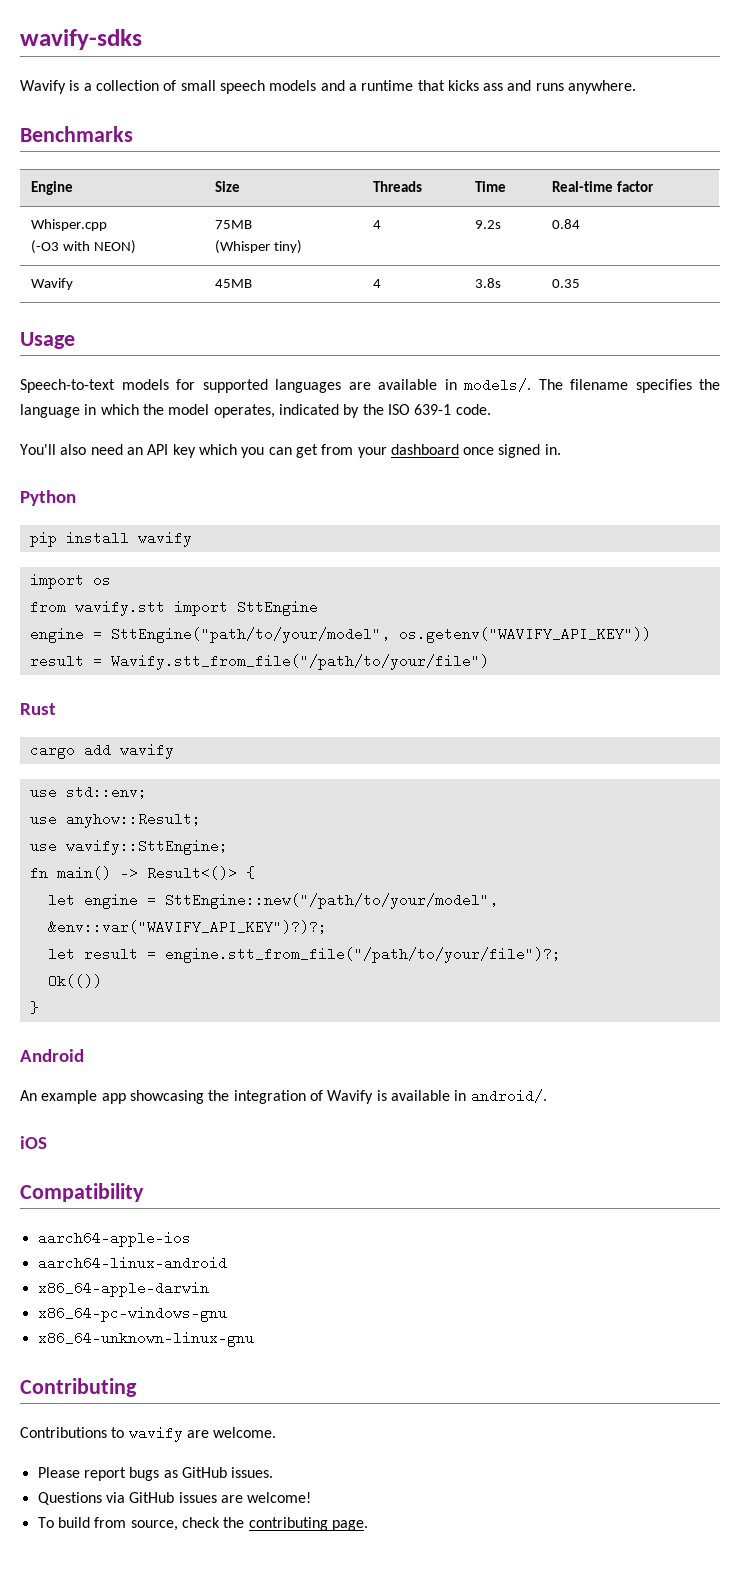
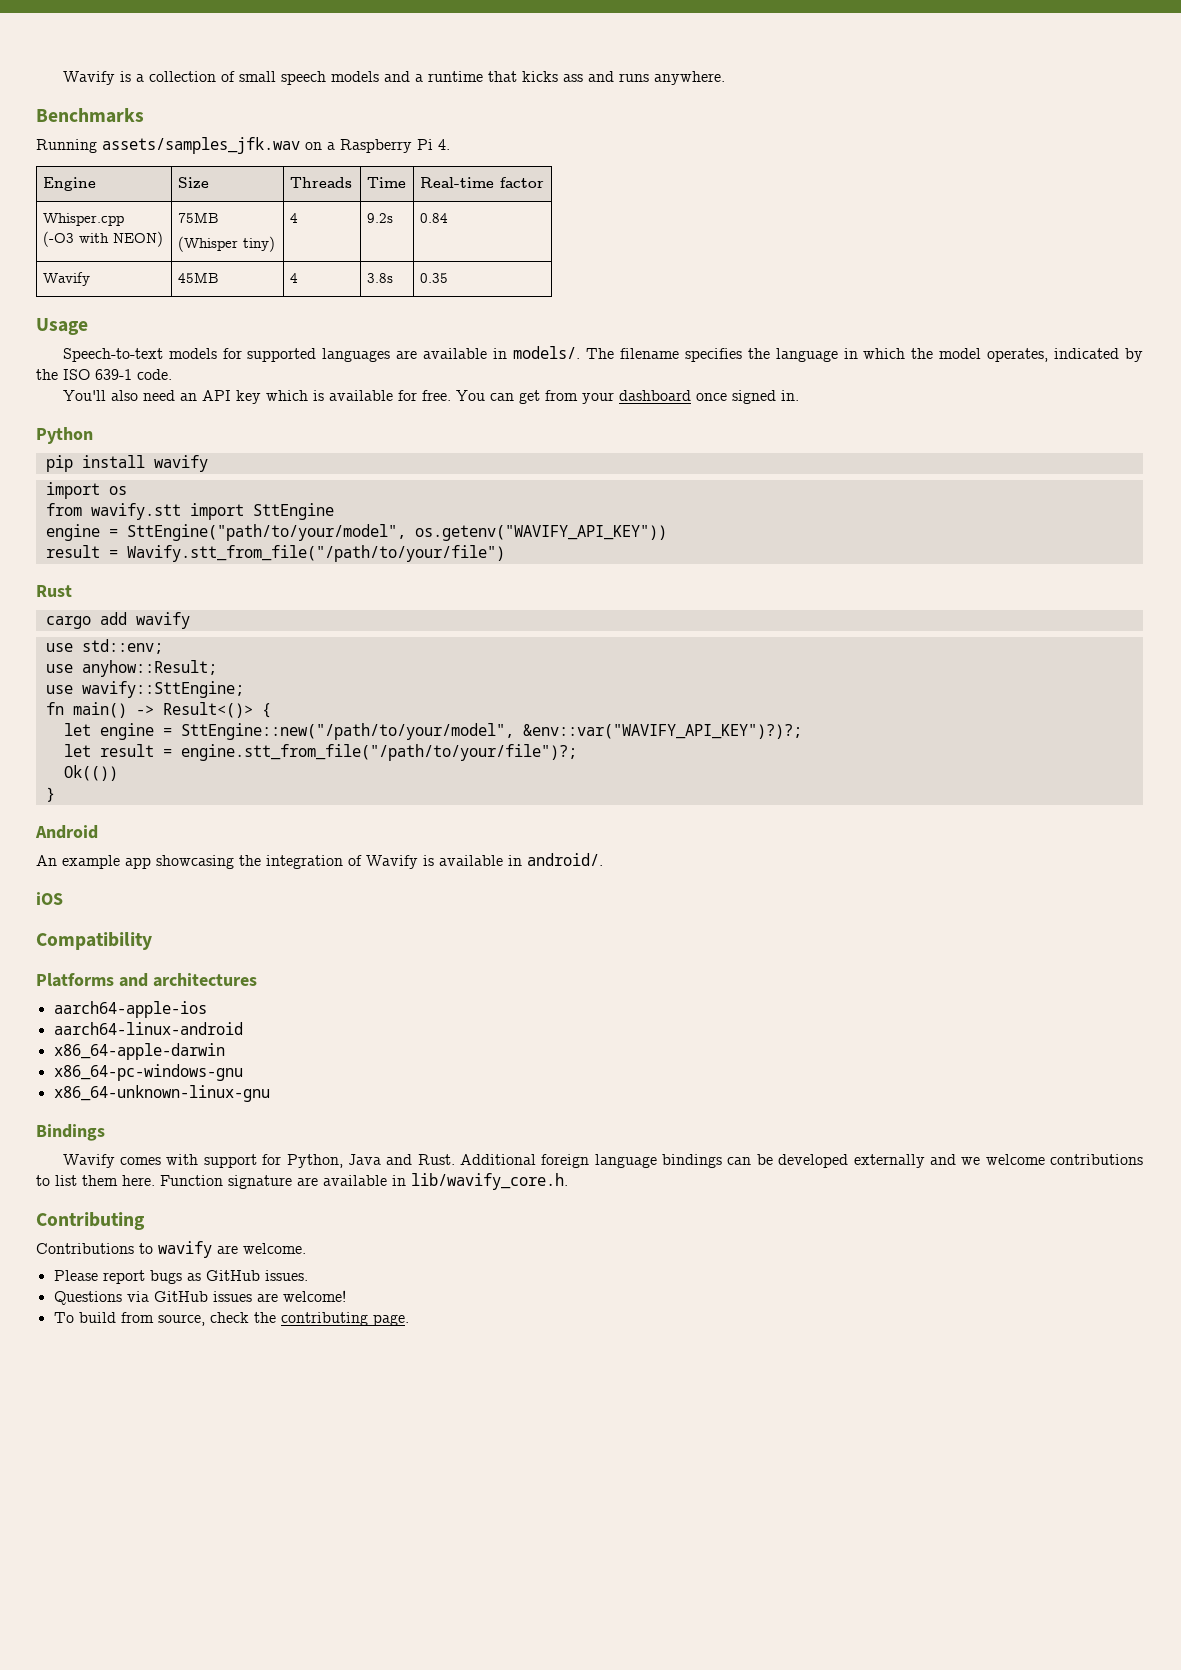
- wavify-sdks
+ Running assets/samples_jfk.wav on a Raspberry Pi 4.
- You'll also need an API key which you can get from your dashboard once signed in.
+ You'll also need an API key which is available for free. You can get from your dashboard once signed in.
+ Platforms and architectures
+ Bindings
+ Wavify comes with support for Python, Java and Rust. Additional foreign language bindings can be developed externally and we welcome contributions to list them here. Function signature are available in lib/wavify_core.h.

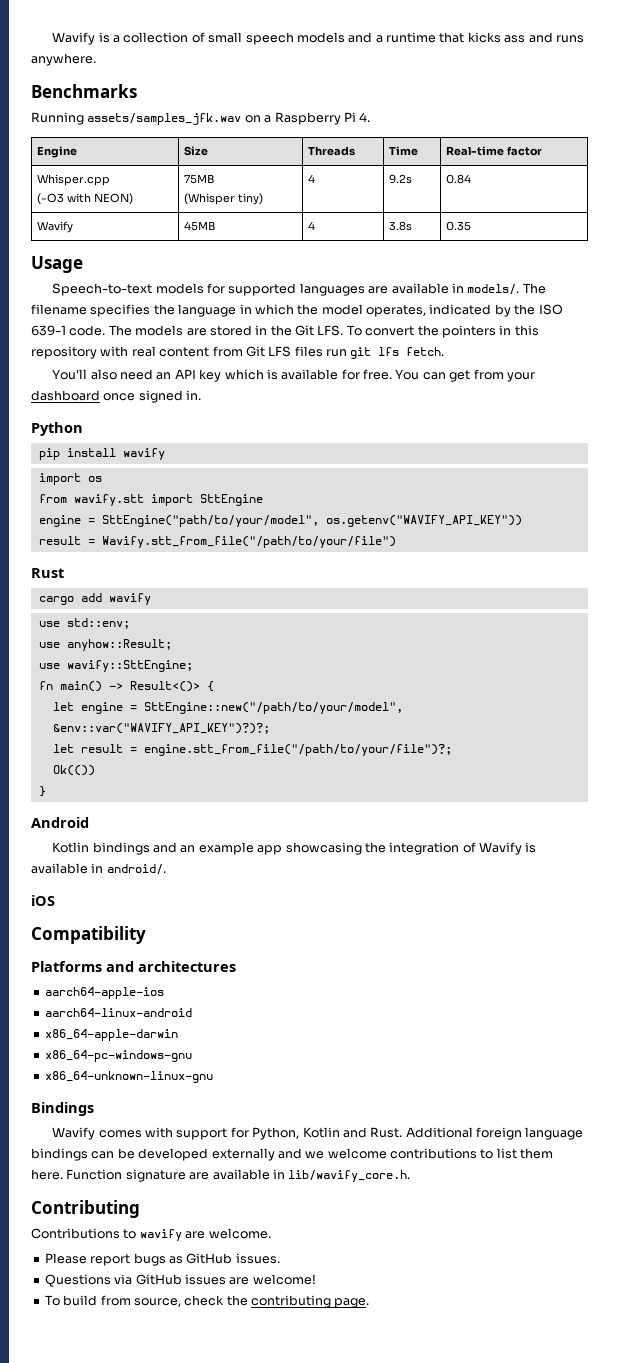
+ The models are stored in the Git LFS. To convert the pointers in this repository with real content from Git LFS files run git lfs fetch.
- An example app showcasing the integration of Wavify is available in android/.
+ Kotlin bindings and an example app showcasing the integration of Wavify is available in android/.
- Wavify comes with support for Python, Java and Rust.
+ Wavify comes with support for Python, Kotlin and Rust.

